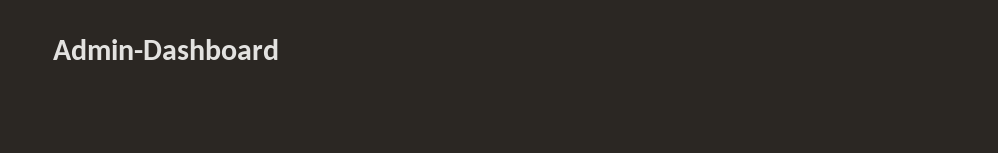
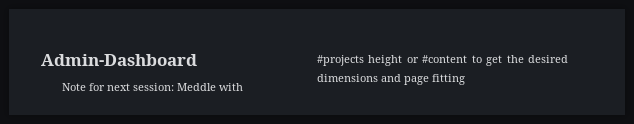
+ Note for next session: Meddle with #projects height or #content to get the desired dimensions and page fitting

